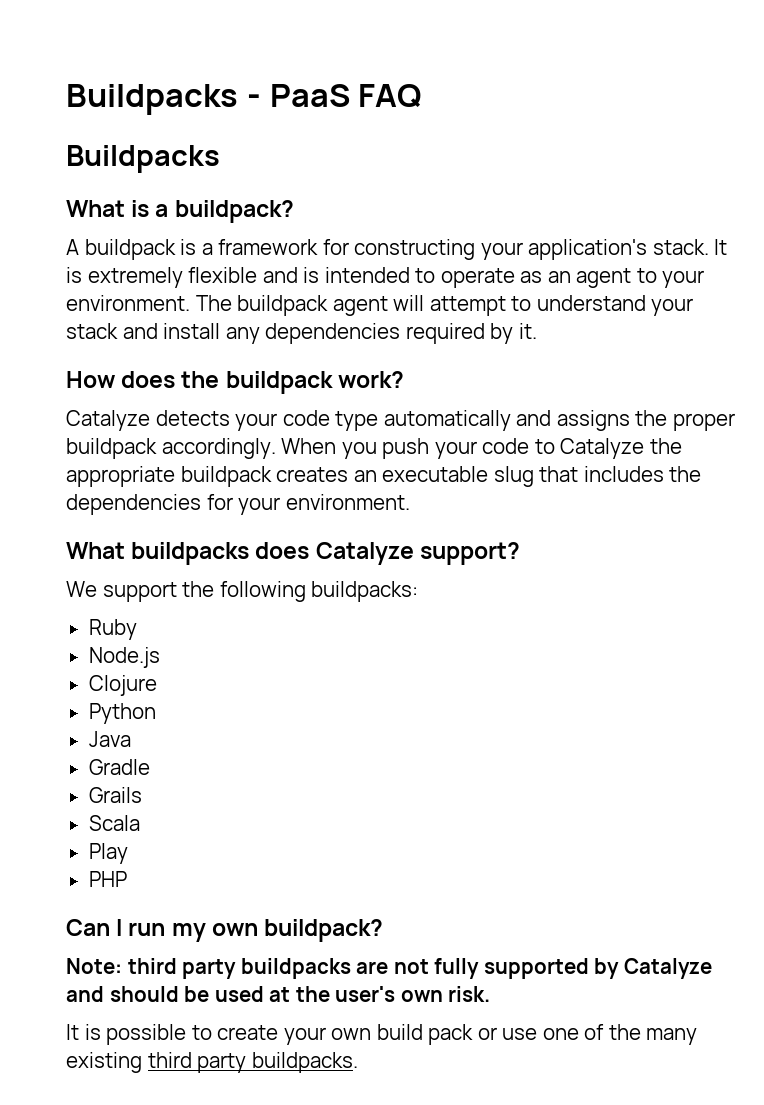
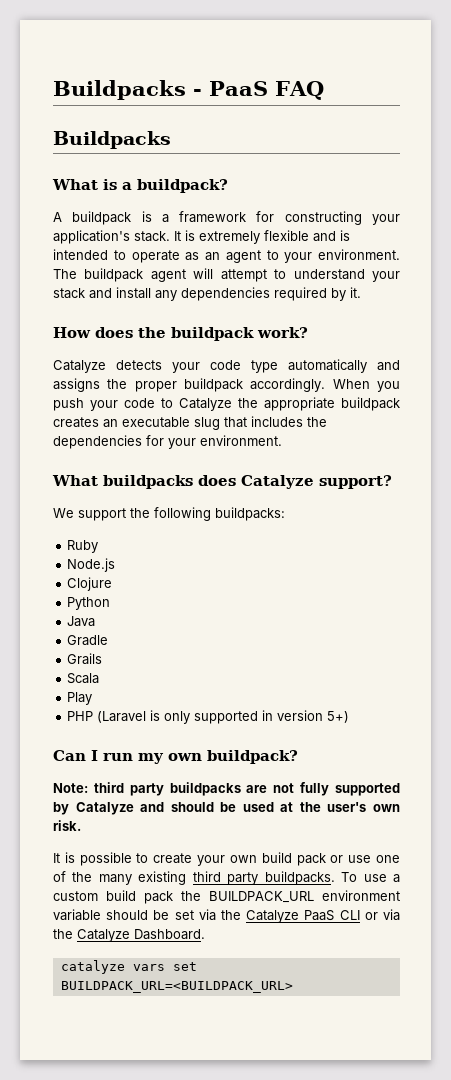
- PHP
+ PHP (Laravel is only supported in version 5+)
+ To use a custom build pack the BUILDPACK_URL environment variable should be set via the Catalyze PaaS CLI or via the Catalyze Dashboard.
+ catalyze vars set BUILDPACK_URL=<BUILDPACK_URL>

